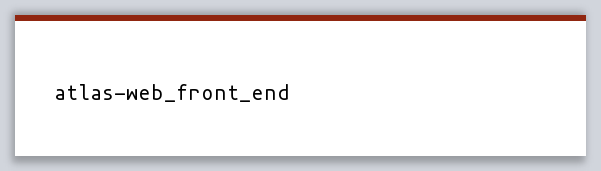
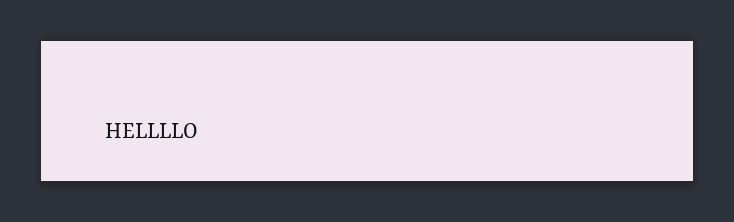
- atlas-web_front_end
+ HELLLLO

